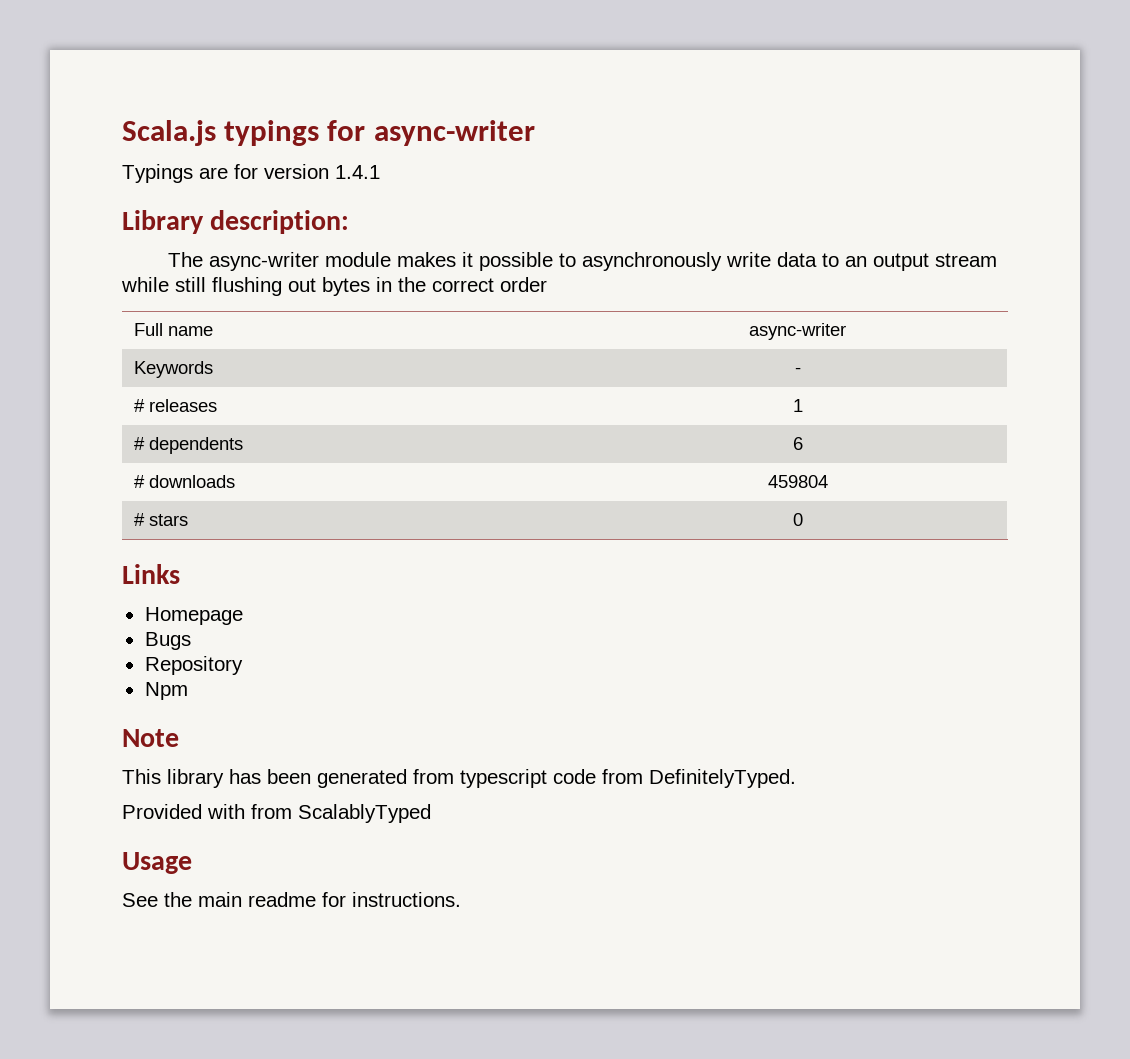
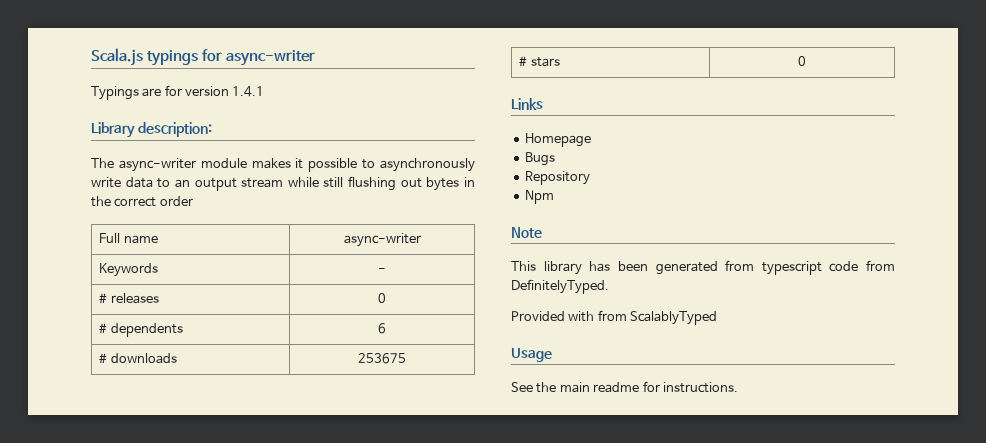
- # releases | 1
+ # releases | 0
- # downloads | 459804
+ # downloads | 253675

